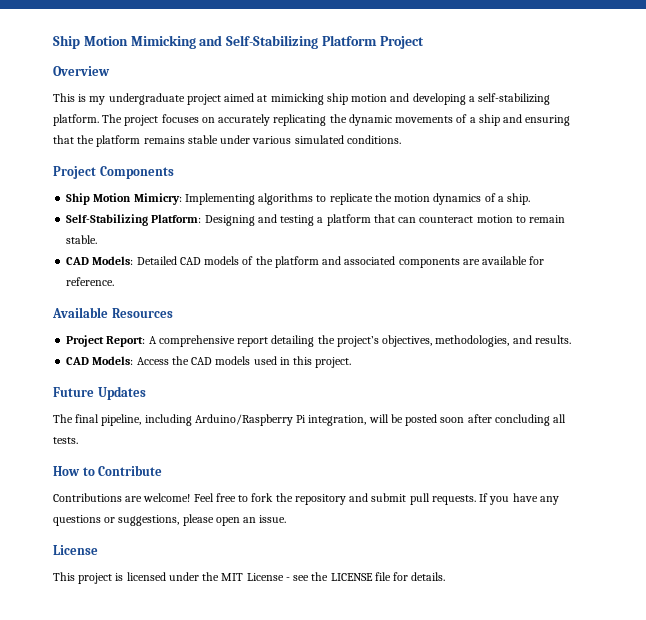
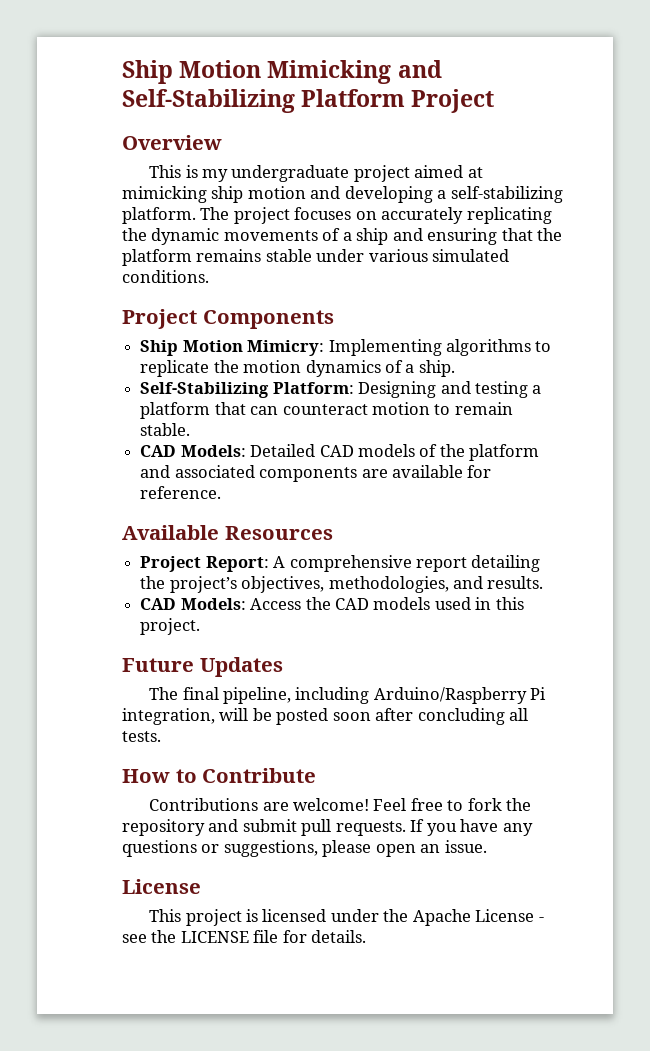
- This project is licensed under the MIT License - see the LICENSE file for details.
+ This project is licensed under the Apache License - see the LICENSE file for details.

